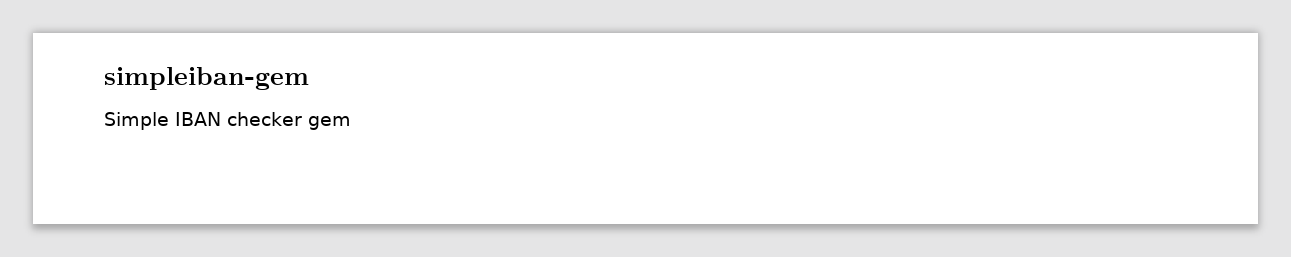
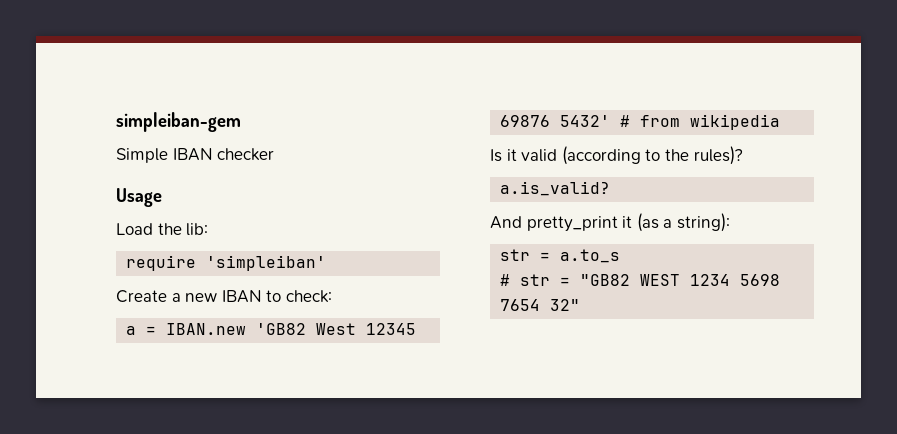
- Simple IBAN checker gem
+ Simple IBAN checker
+ Usage
+ Load the lib:
+ require 'simpleiban'
+ Create a new IBAN to check:
+ a = IBAN.new 'GB82 West 12345 69876 5432' # from wikipedia
+ Is it valid (according to the rules)?
+ a.is_valid?
+ And pretty_print it (as a string):
+ str = a.to_s
+ # str = "GB82 WEST 1234 5698 7654 32"

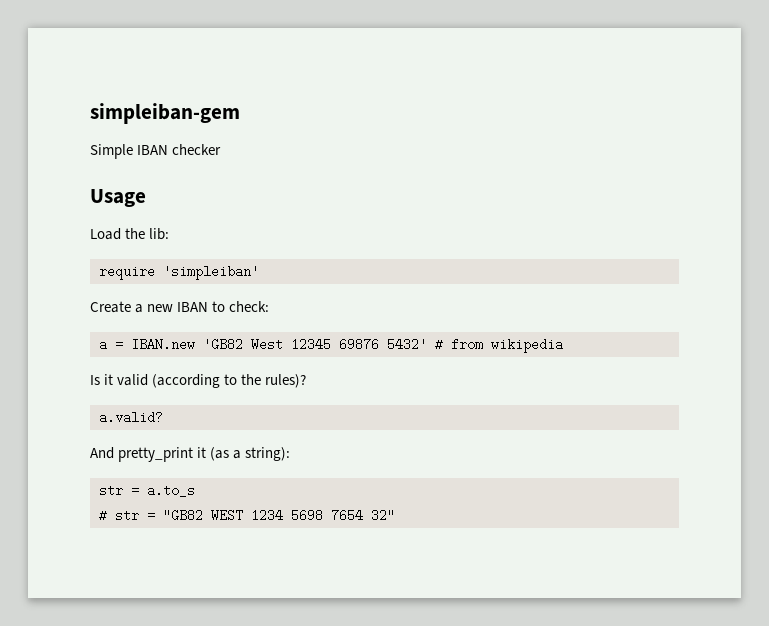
- a.is_valid?
+ a.valid?

